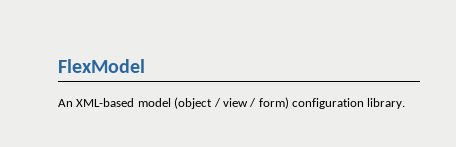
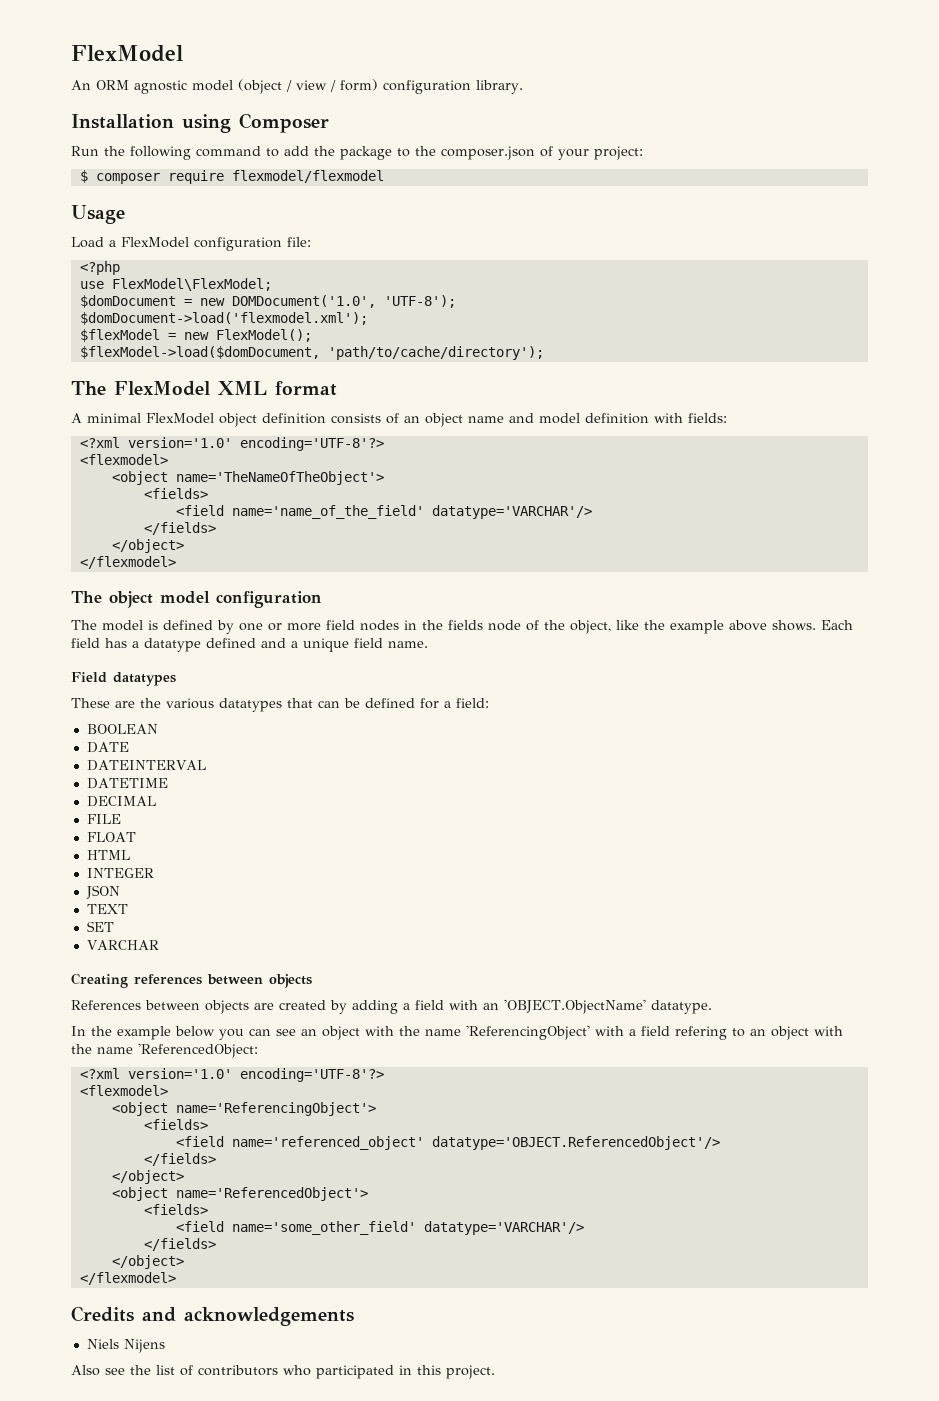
- An XML-based model (object / view / form) configuration library.
+ An ORM agnostic model (object / view / form) configuration library.
+ Installation using Composer
+ Run the following command to add the package to the composer.json of your project:
+ $ composer require flexmodel/flexmodel
+ Usage
+ Load a FlexModel configuration file:
+ <?php
+ use FlexModel\FlexModel;
+ $domDocument = new DOMDocument('1.0', 'UTF-8');
+ $domDocument->load('flexmodel.xml');
+ $flexModel = new FlexModel();
+ $flexModel->load($domDocument, 'path/to/cache/directory');
+ The FlexModel XML format
+ A minimal FlexModel object definition consists of an object name and model definition with fields:
+ <?xml version='1.0' encoding='UTF-8'?>
+ <flexmodel>
+ <object name='TheNameOfTheObject'>
+ <fields>
+ <field name='name_of_the_field' datatype='VARCHAR'/>
+ </fields>
+ </object>
+ </flexmodel>
+ The object model configuration
+ The model is defined by one or more field nodes in the fields node of the object, like the example above shows. Each field has a datatype defined and a unique field name.
+ Field datatypes
+ These are the various datatypes that can be defined for a field:
+ BOOLEAN
+ DATE
+ DATEINTERVAL
+ DATETIME
+ DECIMAL
+ FILE
+ FLOAT
+ HTML
+ INTEGER
+ JSON
+ TEXT
+ SET
+ VARCHAR
+ Creating references between objects
+ References between objects are created by adding a field with an 'OBJECT.ObjectName' datatype.
+ In the example below you can see an object with the name 'ReferencingObject' with a field refering to an object with the name 'ReferencedObject:
+ <?xml version='1.0' encoding='UTF-8'?>
+ <flexmodel>
+ <object name='ReferencingObject'>
+ <fields>
+ <field name='referenced_object' datatype='OBJECT.ReferencedObject'/>
+ </fields>
+ </object>
+ <object name='ReferencedObject'>
+ <fields>
+ <field name='some_other_field' datatype='VARCHAR'/>
+ </fields>
+ </object>
+ </flexmodel>
+ Credits and acknowledgements
+ Niels Nijens
+ Also see the list of contributors who participated in this project.

